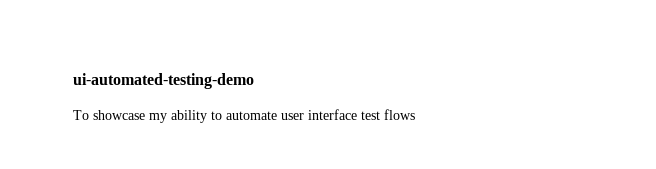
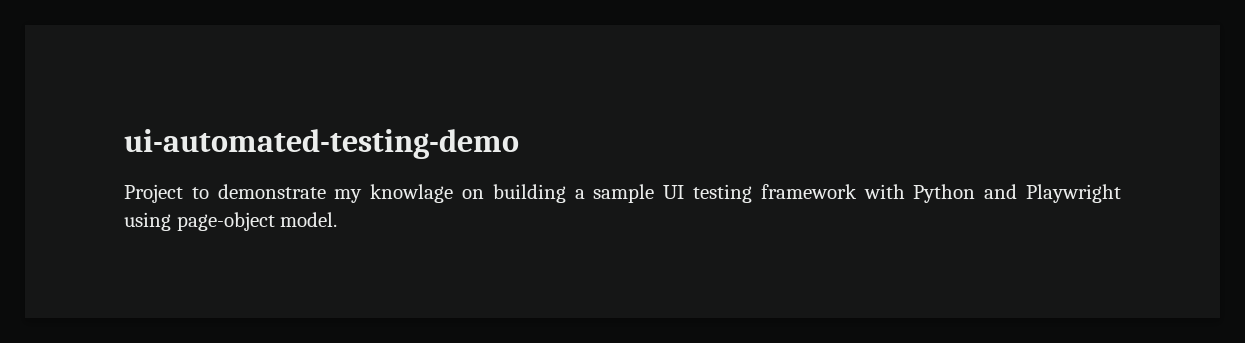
- To showcase my ability to automate user interface test flows
+ Project to demonstrate my knowlage on building a sample UI testing framework with Python and Playwright using page-object model.

